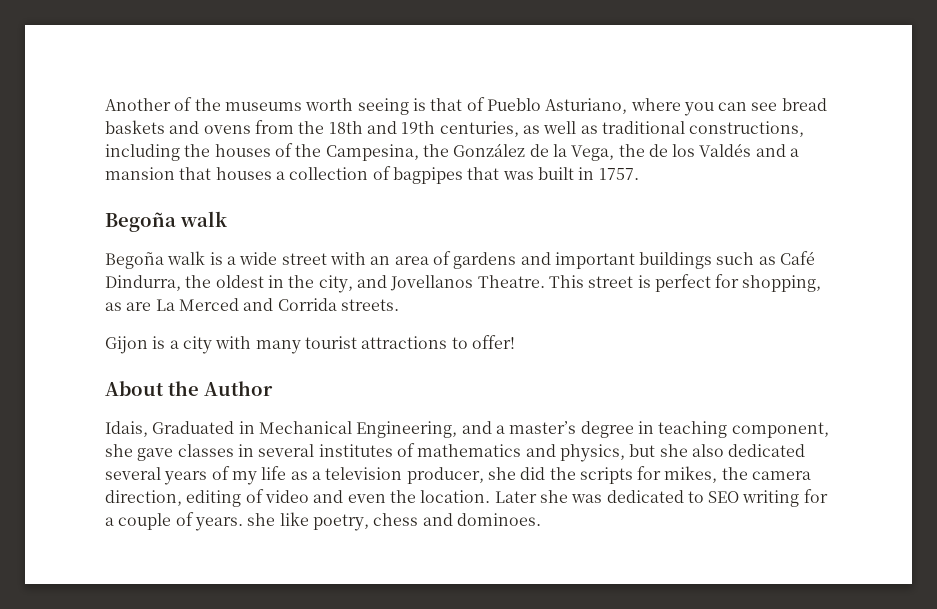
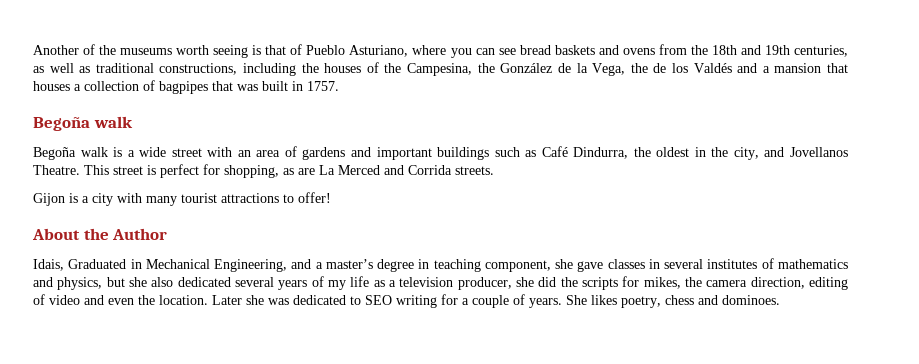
- Later she was dedicated to SEO writing for a couple of years. she like poetry, chess and dominoes.
+ Later she was dedicated to SEO writing for a couple of years. She likes poetry, chess and dominoes.

